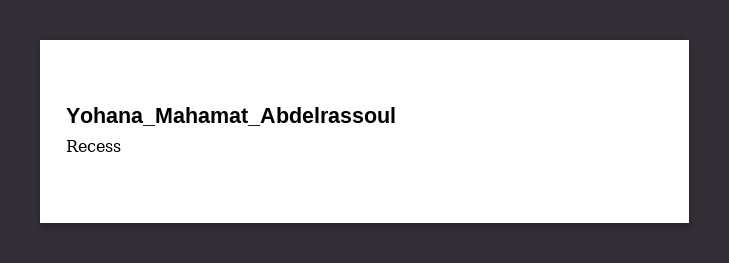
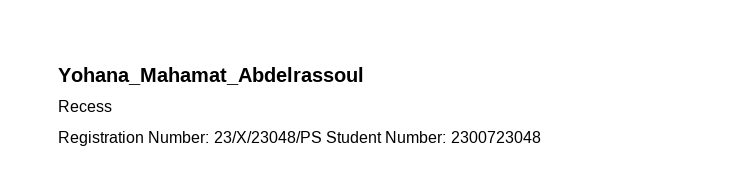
+ Registration Number: 23/X/23048/PS Student Number: 2300723048

